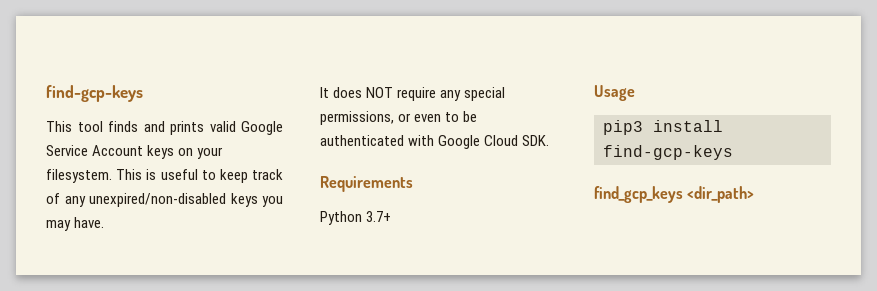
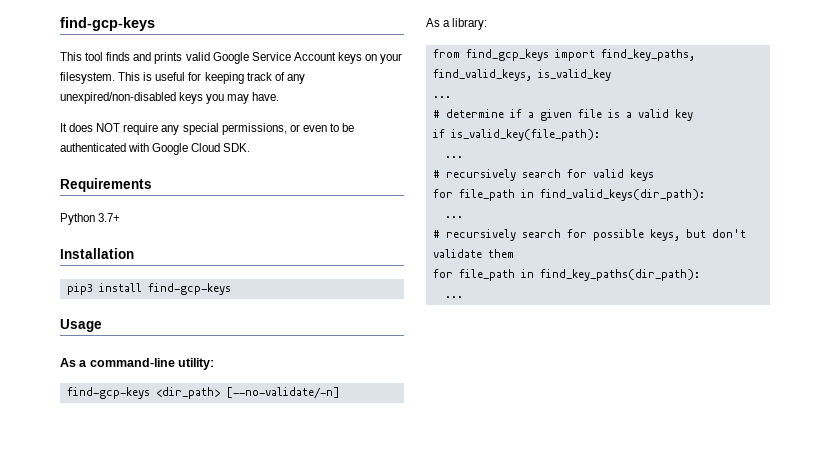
- This is useful to keep track of any unexpired/non-disabled keys you may have.
+ This is useful for keeping track of any unexpired/non-disabled keys you may have.
- Usage
+ Installation
- find_gcp_keys <dir_path>
+ Usage
+ As a command-line utility:
+ find-gcp-keys <dir_path> [--no-validate/-n]
+ As a library:
+ from find_gcp_keys import find_key_paths, find_valid_keys, is_valid_key
+ ...
+ # determine if a given file is a valid key
+ if is_valid_key(file_path):
+ ...
+ # recursively search for valid keys
+ for file_path in find_valid_keys(dir_path):
+ ...
+ # recursively search for possible keys, but don't validate them
+ for file_path in find_key_paths(dir_path):
+ ...

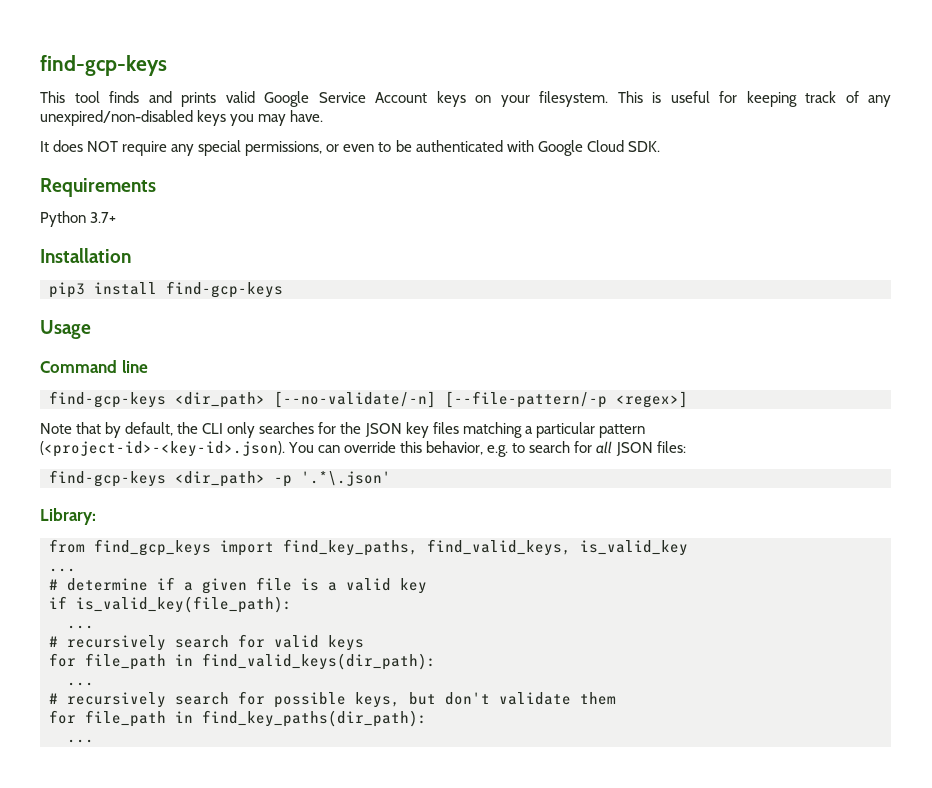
- As a command-line utility:
+ Command line
- find-gcp-keys <dir_path> [--no-validate/-n]
- As a library:
+ find-gcp-keys <dir_path> [--no-validate/-n] [--file-pattern/-p <regex>]
+ Note that by default, the CLI only searches for the JSON key files matching a particular pattern (<project-id>-<key-id>.json). You can override this behavior, e.g. to search for all JSON files:
+ find-gcp-keys <dir_path> -p '.*\.json'
+ Library:

